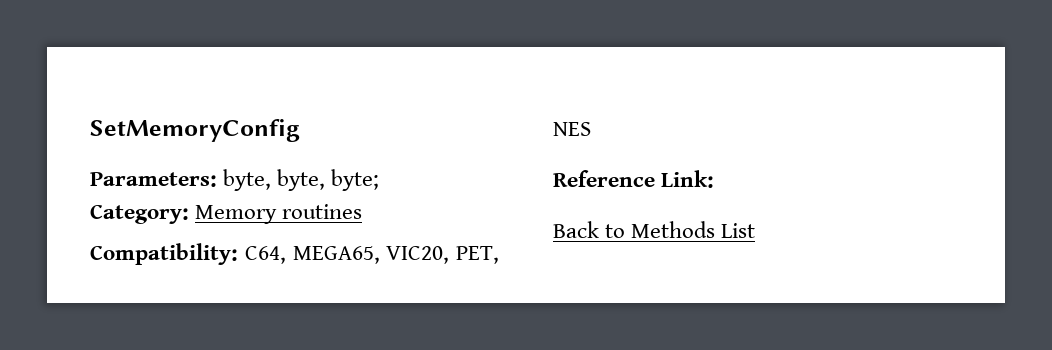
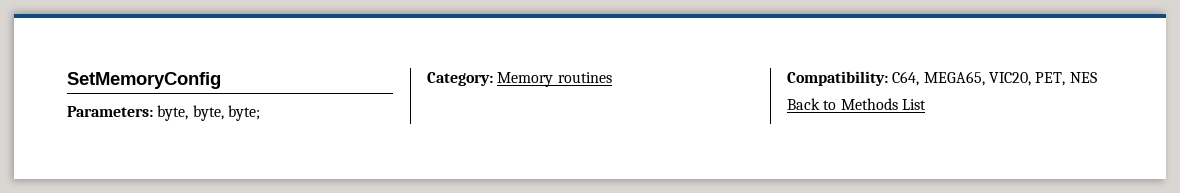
- Reference Link:

